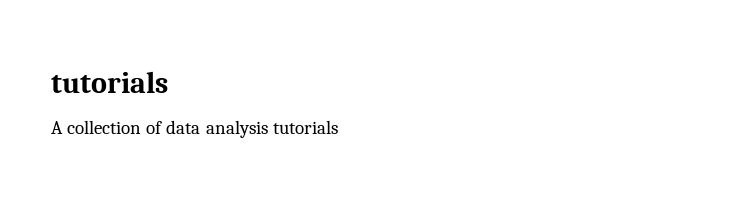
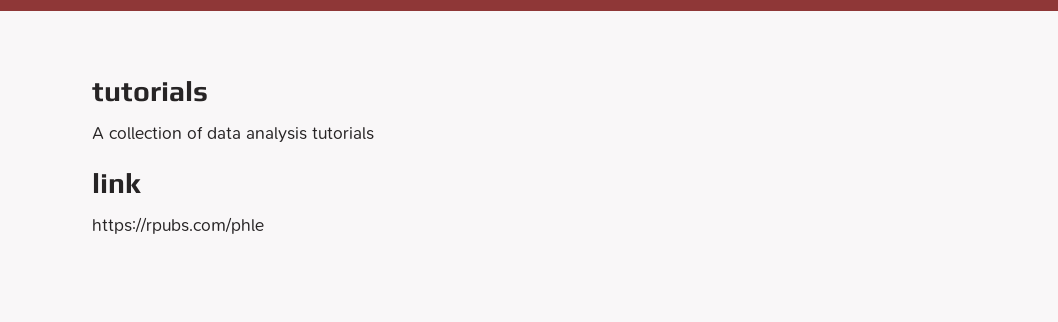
+ link
+ https://rpubs.com/phle

